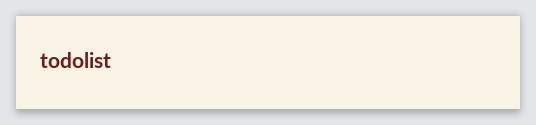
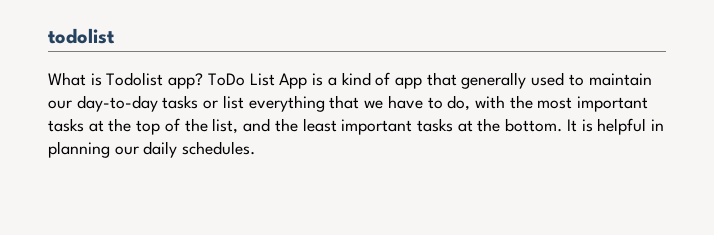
+ What is Todolist app? ToDo List App is a kind of app that generally used to maintain our day-to-day tasks or list everything that we have to do, with the most important tasks at the top of the list, and the least important tasks at the bottom. It is helpful in planning our daily schedules.

